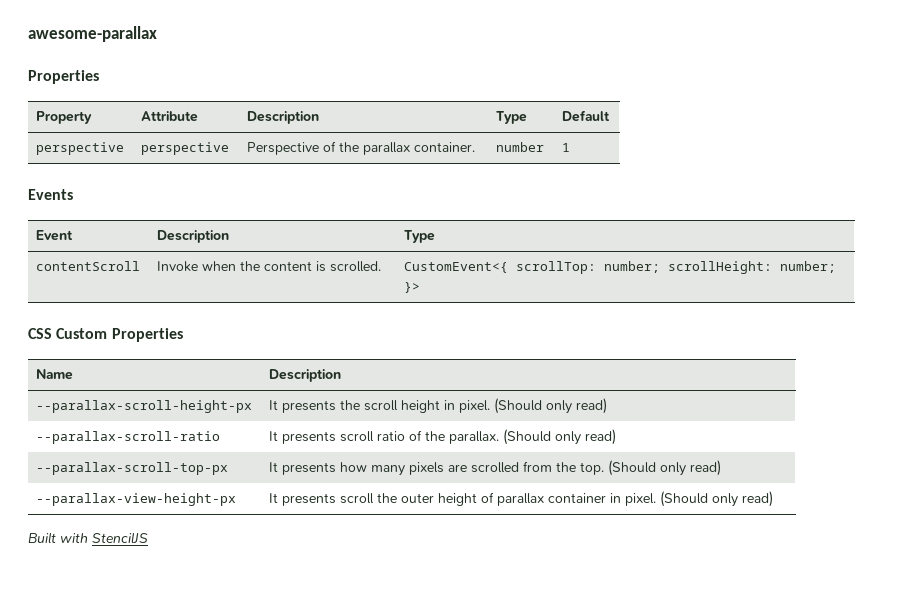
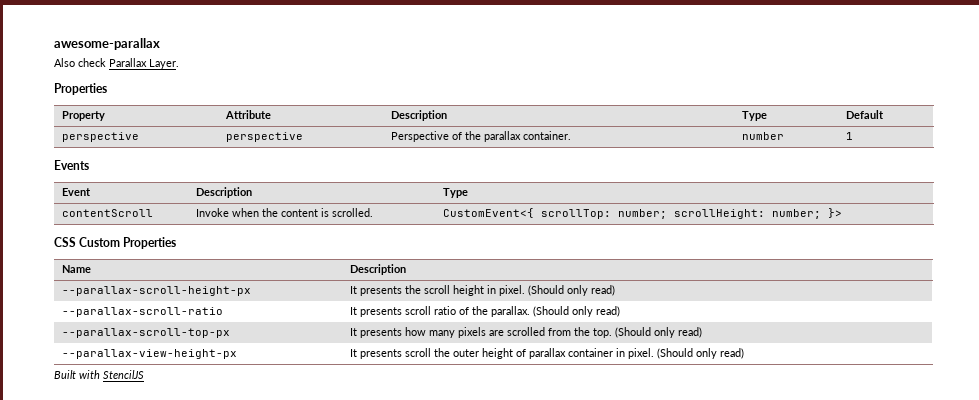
+ Also check Parallax Layer.

